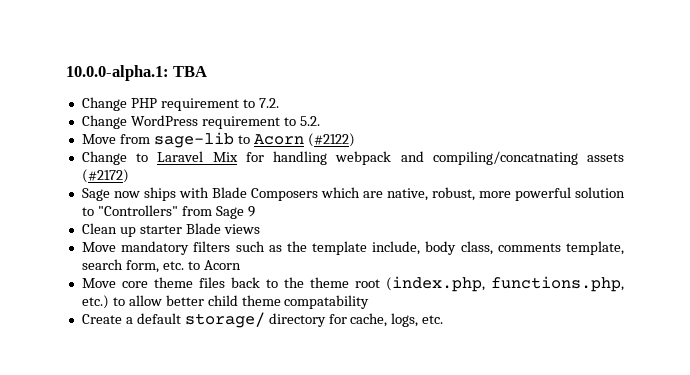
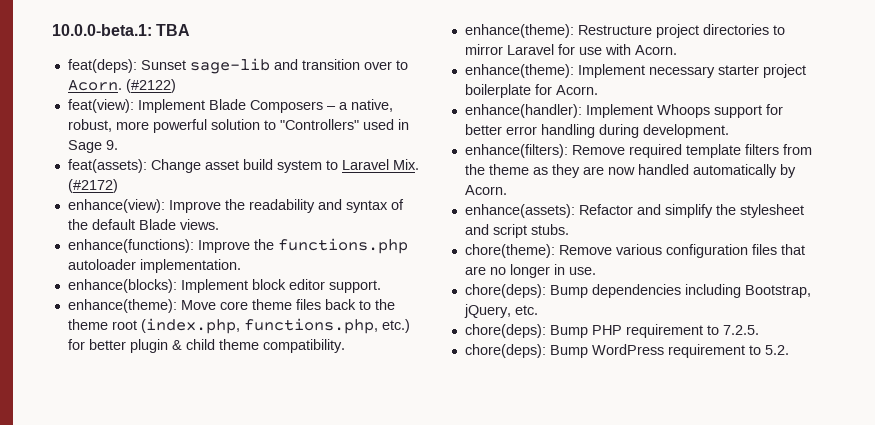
- 10.0.0-alpha.1: TBA
+ 10.0.0-beta.1: TBA
- Change PHP requirement to 7.2.
- Change WordPress requirement to 5.2.
- Move from sage-lib to Acorn (#2122)
- Change to Laravel Mix for handling webpack and compiling/concatnating assets (#2172)
- Sage now ships with Blade Composers which are native, robust, more powerful solution to "Controllers" from Sage 9
- Clean up starter Blade views
- Move mandatory filters such as the template include, body class, comments template, search form, etc. to Acorn
- Move core theme files back to the theme root (index.php, functions.php, etc.) to allow better child theme compatability
- Create a default storage/ directory for cache, logs, etc.
+ feat(deps): Sunset sage-lib and transition over to Acorn. (#2122)
+ feat(view): Implement Blade Composers – a native, robust, more powerful solution to "Controllers" used in Sage 9.
+ feat(assets): Change asset build system to Laravel Mix. (#2172)
+ enhance(view): Improve the readability and syntax of the default Blade views.
+ enhance(functions): Improve the functions.php autoloader implementation.
+ enhance(blocks): Implement block editor support.
+ enhance(theme): Move core theme files back to the theme root (index.php, functions.php, etc.) for better plugin & child theme compatibility.
+ enhance(theme): Restructure project directories to mirror Laravel for use with Acorn.
+ enhance(theme): Implement necessary starter project boilerplate for Acorn.
+ enhance(handler): Implement Whoops support for better error handling during development.
+ enhance(filters): Remove required template filters from the theme as they are now handled automatically by Acorn.
+ enhance(assets): Refactor and simplify the stylesheet and script stubs.
+ chore(theme): Remove various configuration files that are no longer in use.
+ chore(deps): Bump dependencies including Bootstrap, jQuery, etc.
+ chore(deps): Bump PHP requirement to 7.2.5.
+ chore(deps): Bump WordPress requirement to 5.2.

